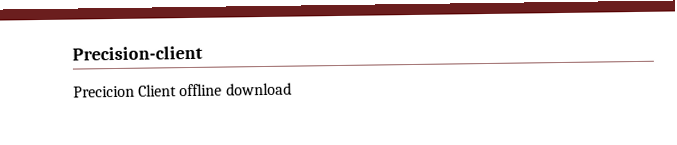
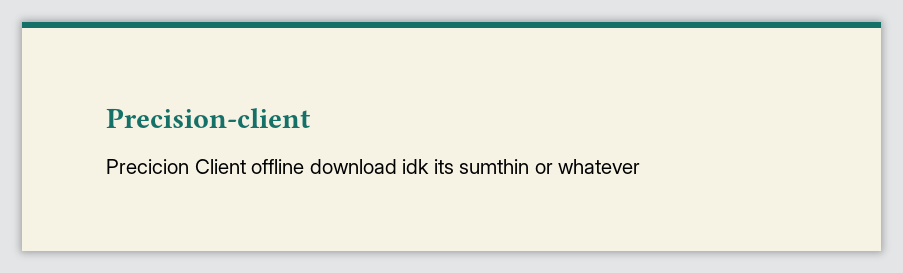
- Precicion Client offline download
+ Precicion Client offline download idk its sumthin or whatever

